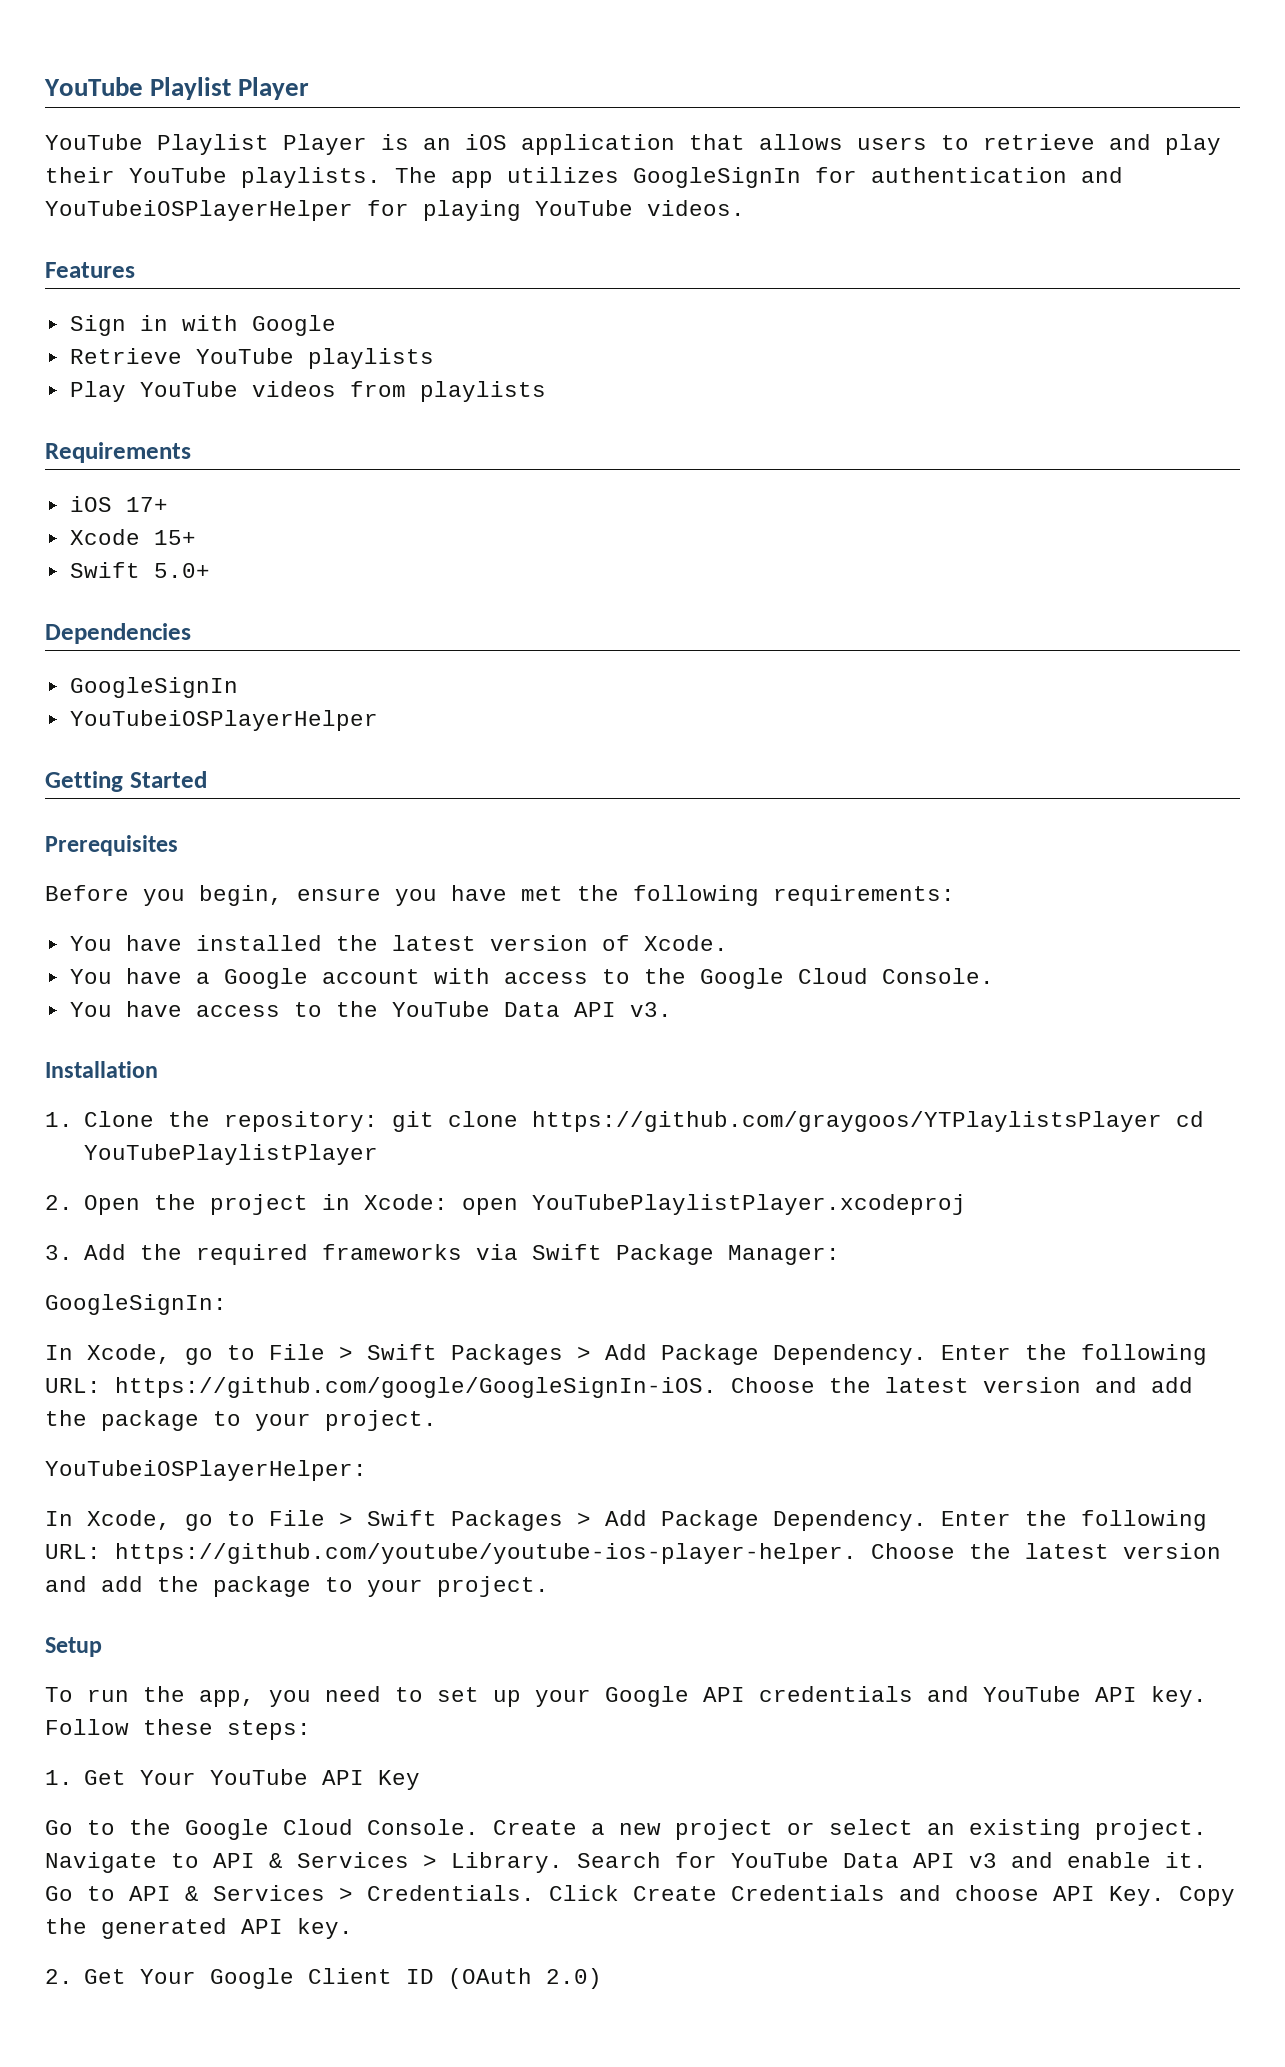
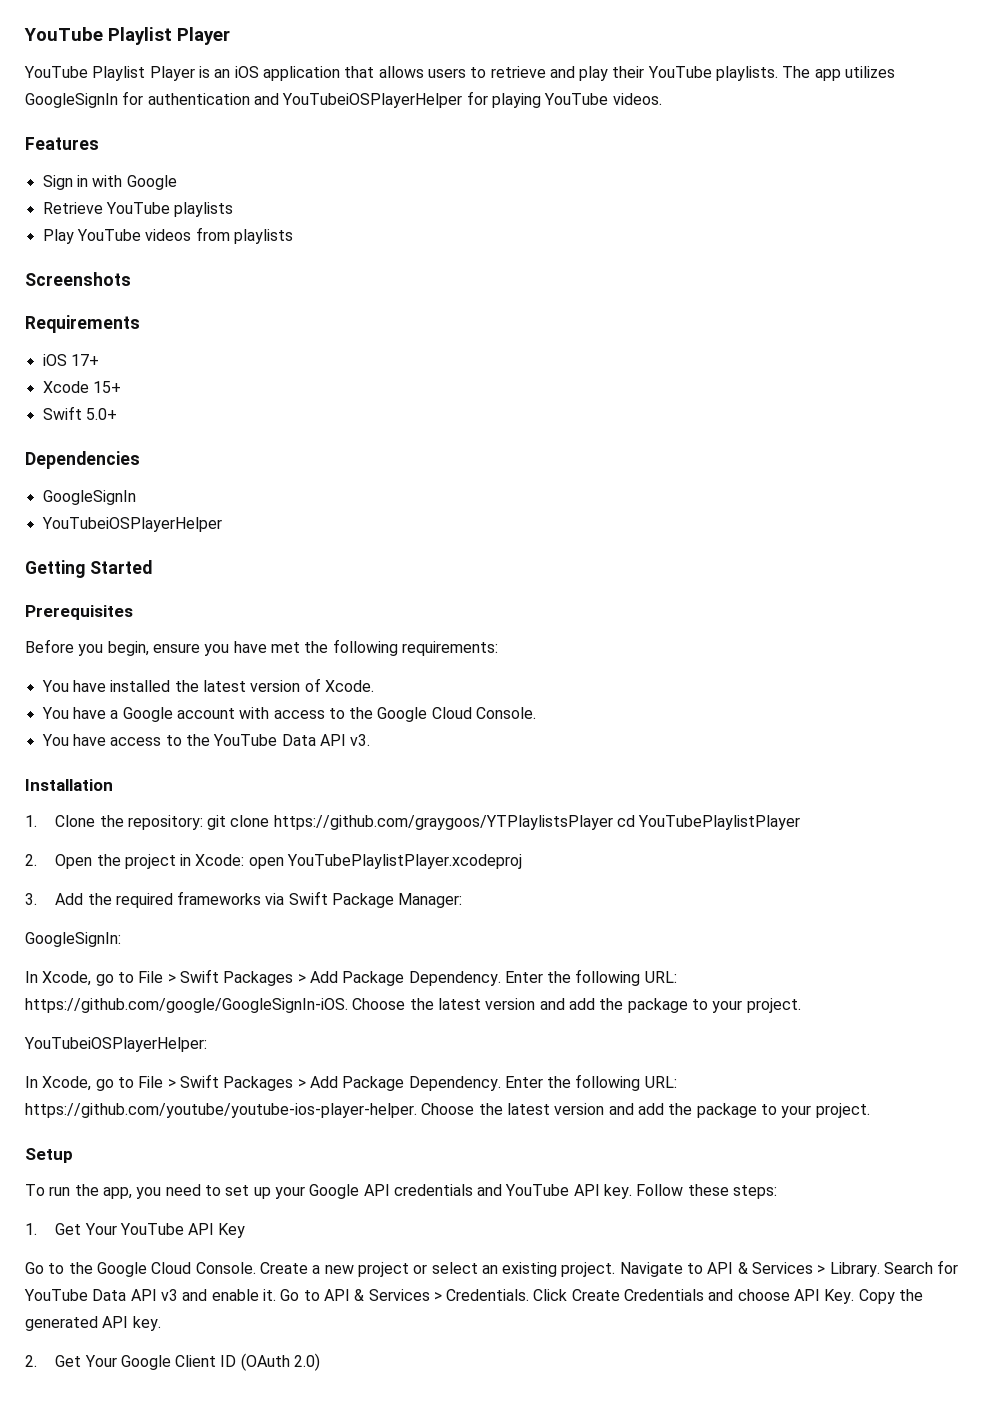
+ Screenshots

